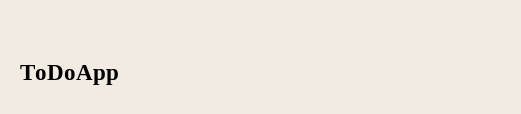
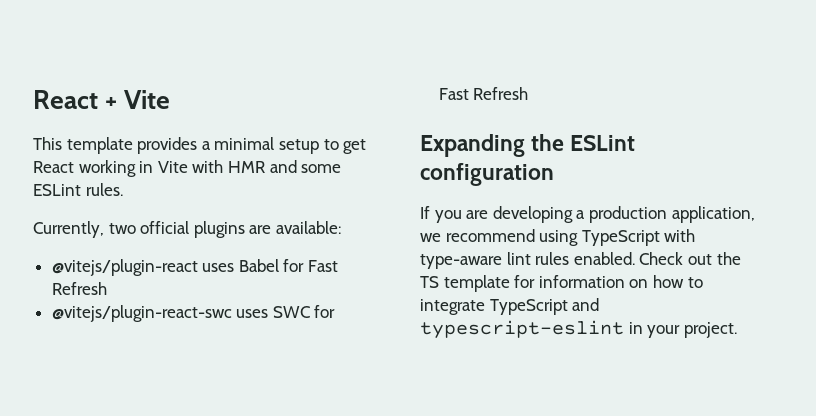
- ToDoApp
+ React + Vite
+ This template provides a minimal setup to get React working in Vite with HMR and some ESLint rules.
+ Currently, two official plugins are available:
+ @vitejs/plugin-react uses Babel for Fast Refresh
+ @vitejs/plugin-react-swc uses SWC for Fast Refresh
+ Expanding the ESLint configuration
+ If you are developing a production application, we recommend using TypeScript with type-aware lint rules enabled. Check out the TS template for information on how to integrate TypeScript and typescript-eslint in your project.

